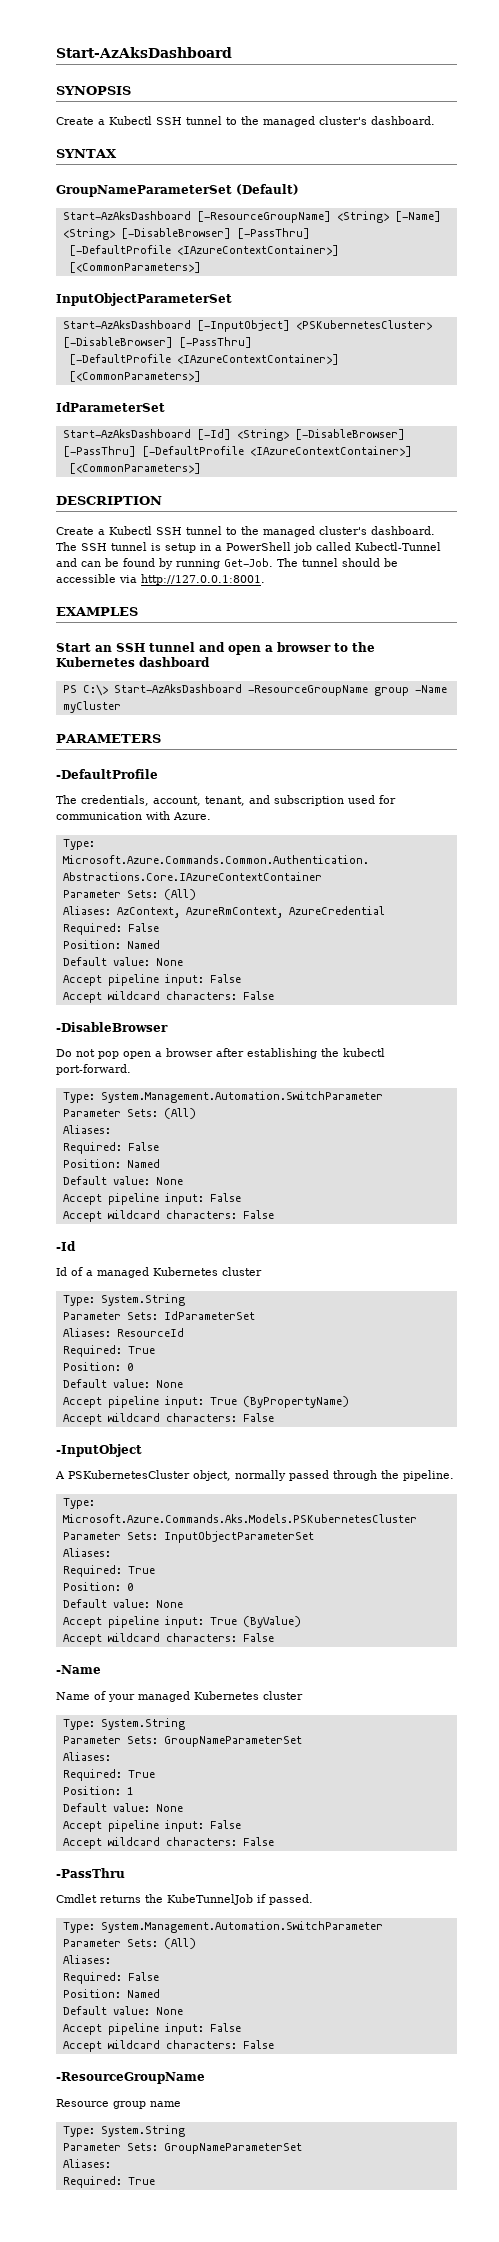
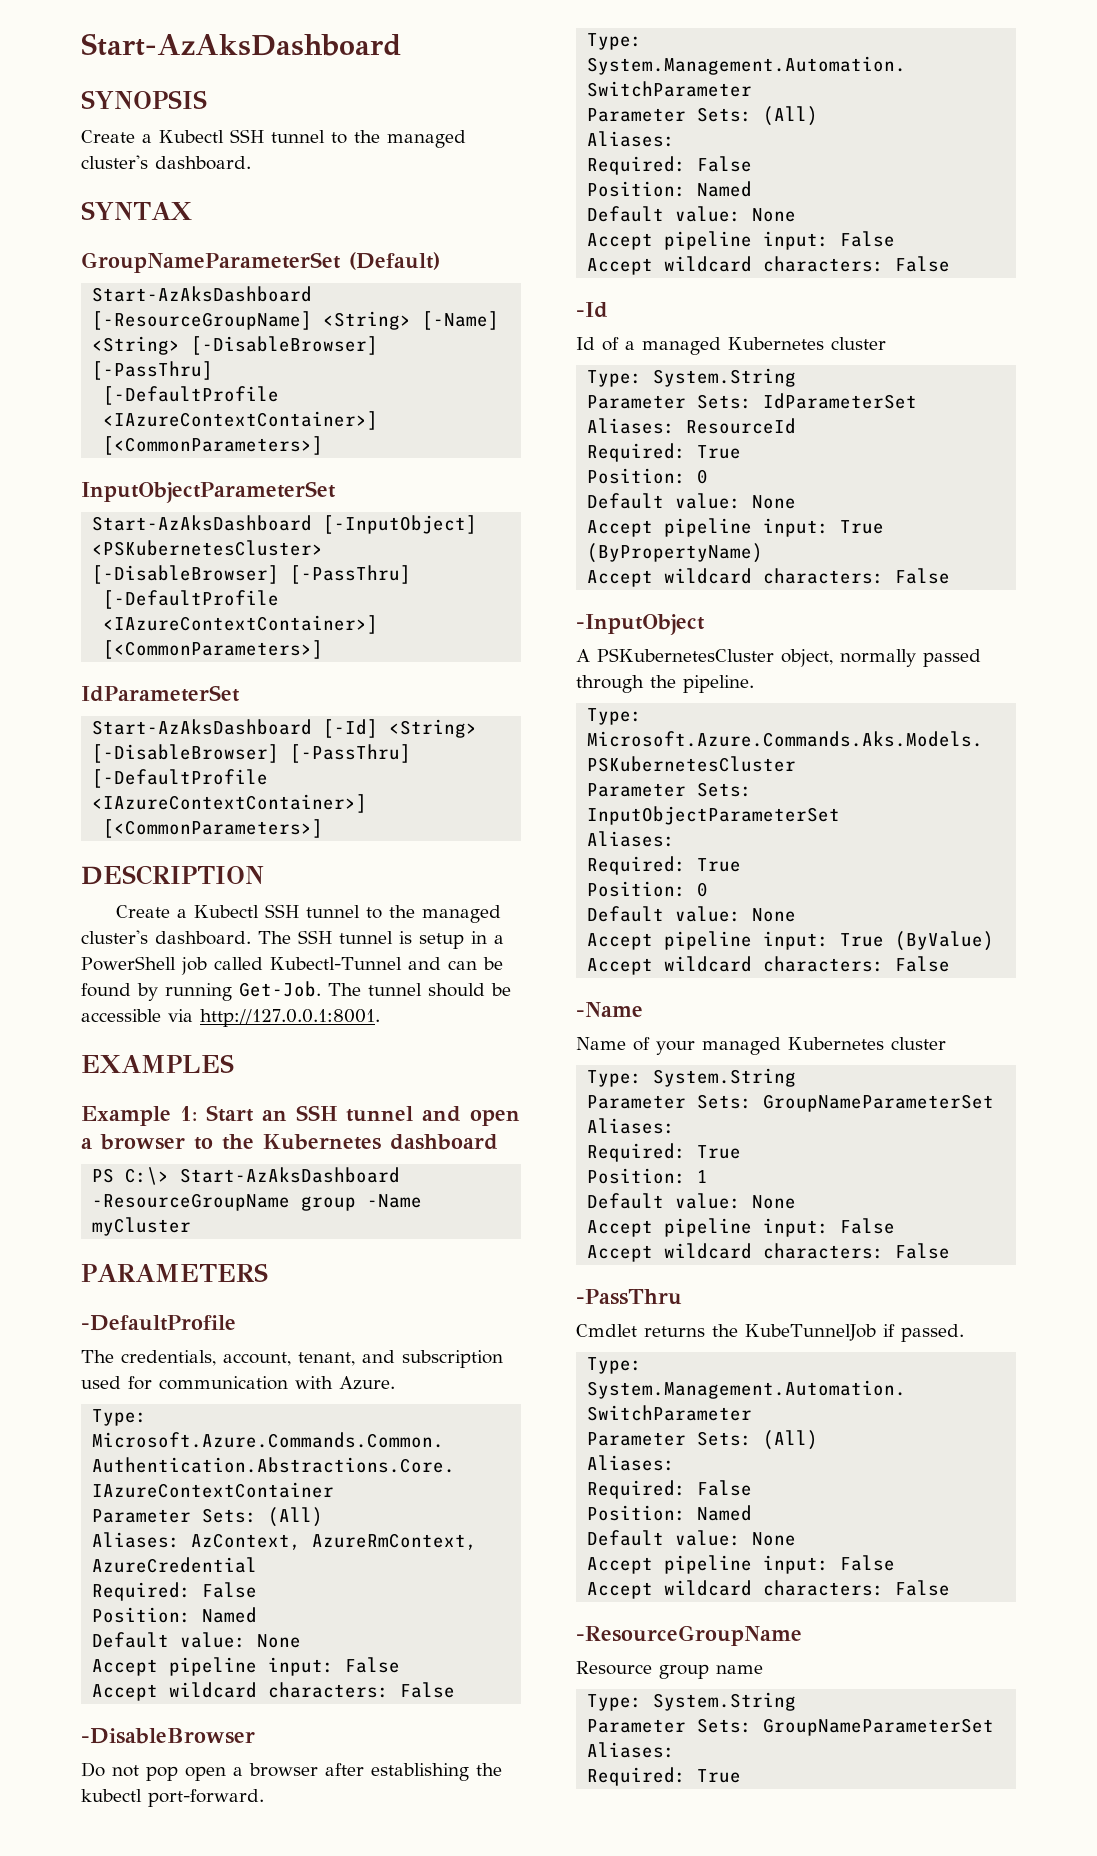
- Start an SSH tunnel and open a browser to the Kubernetes dashboard
+ Example 1: Start an SSH tunnel and open a browser to the Kubernetes dashboard

